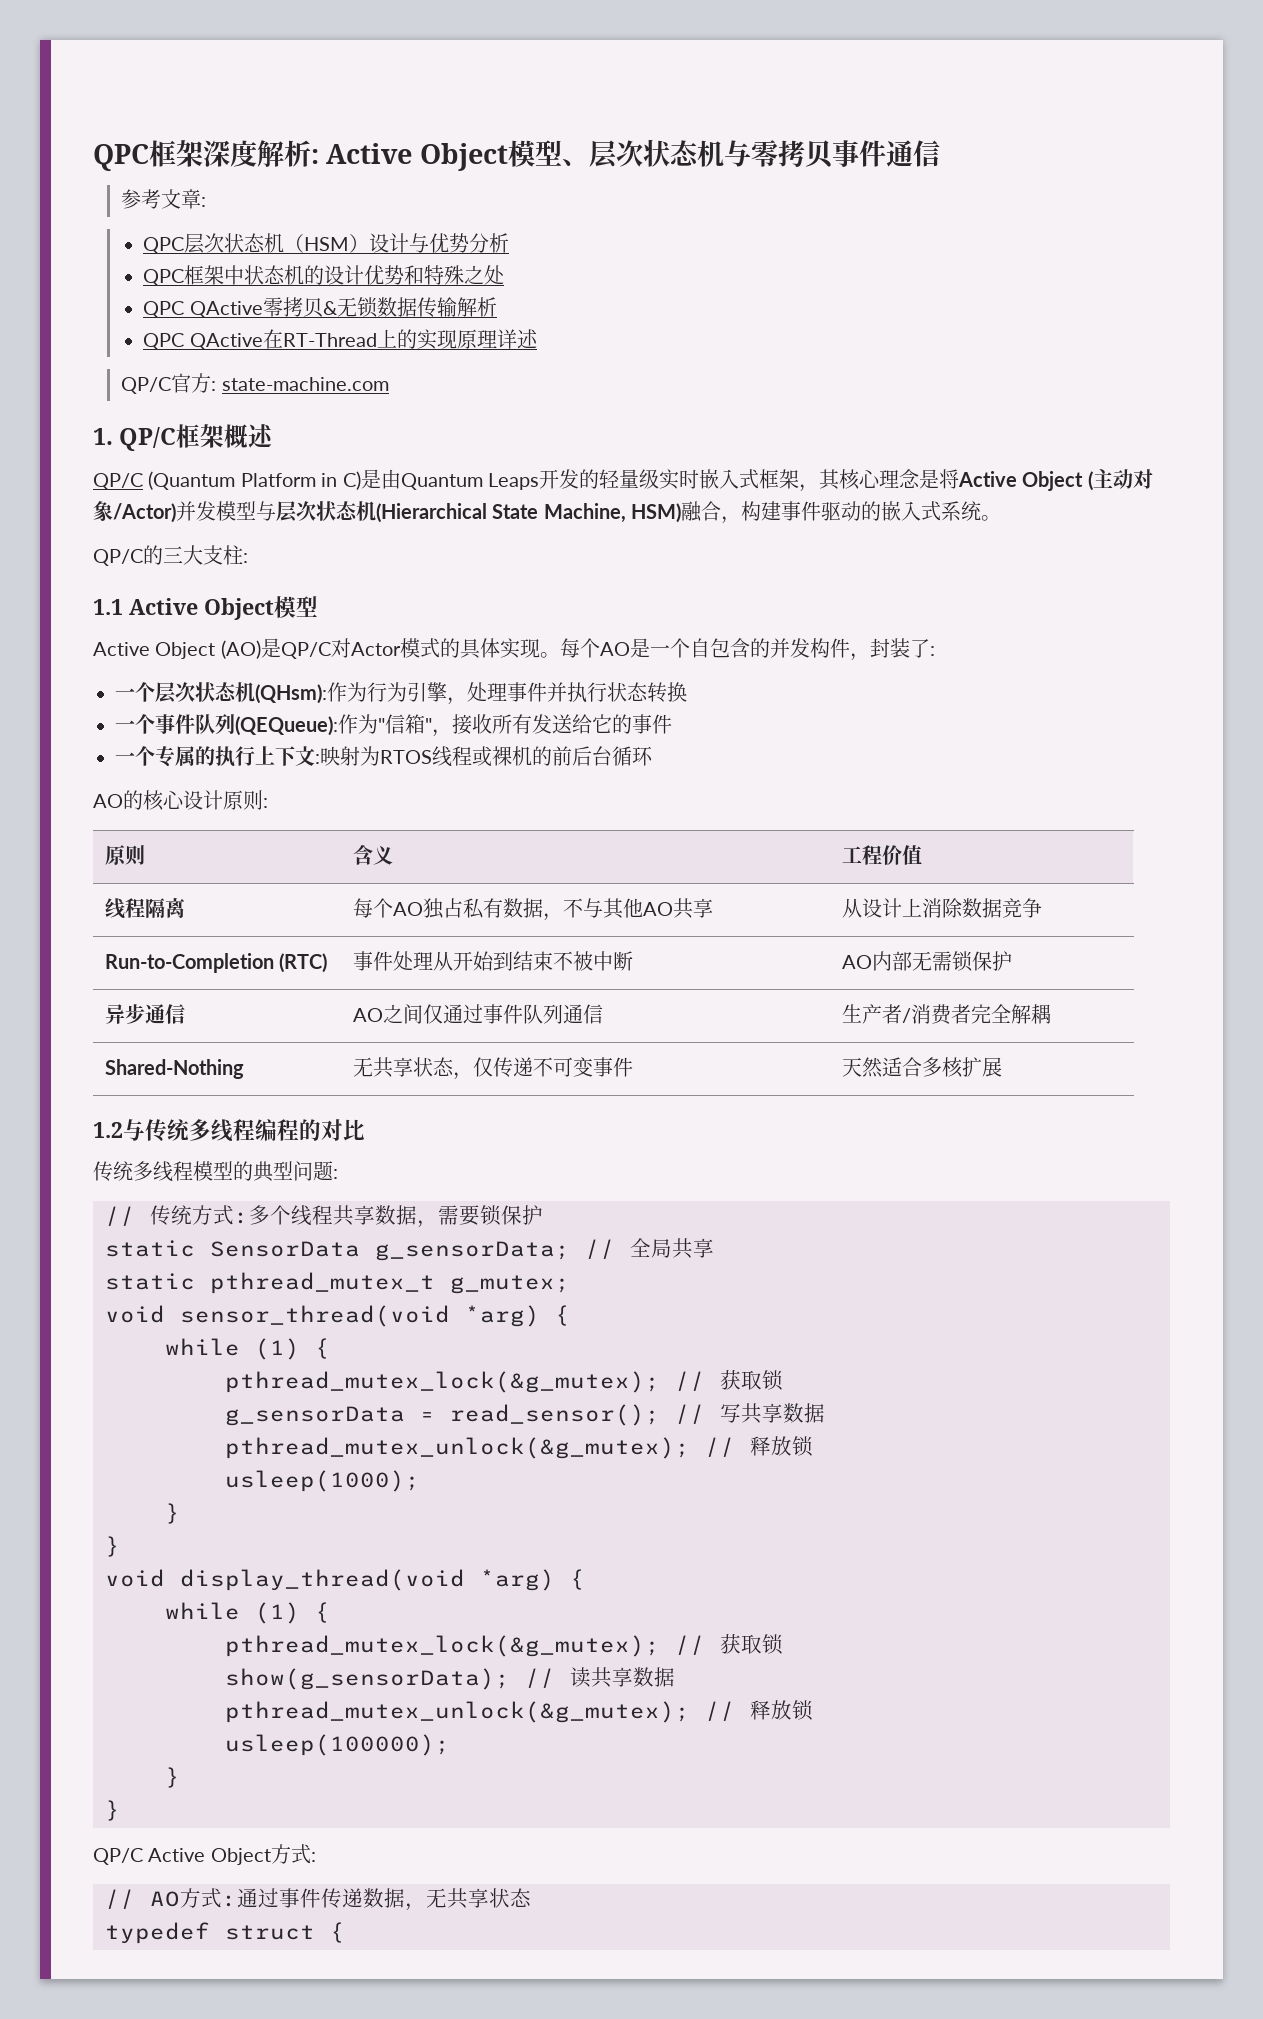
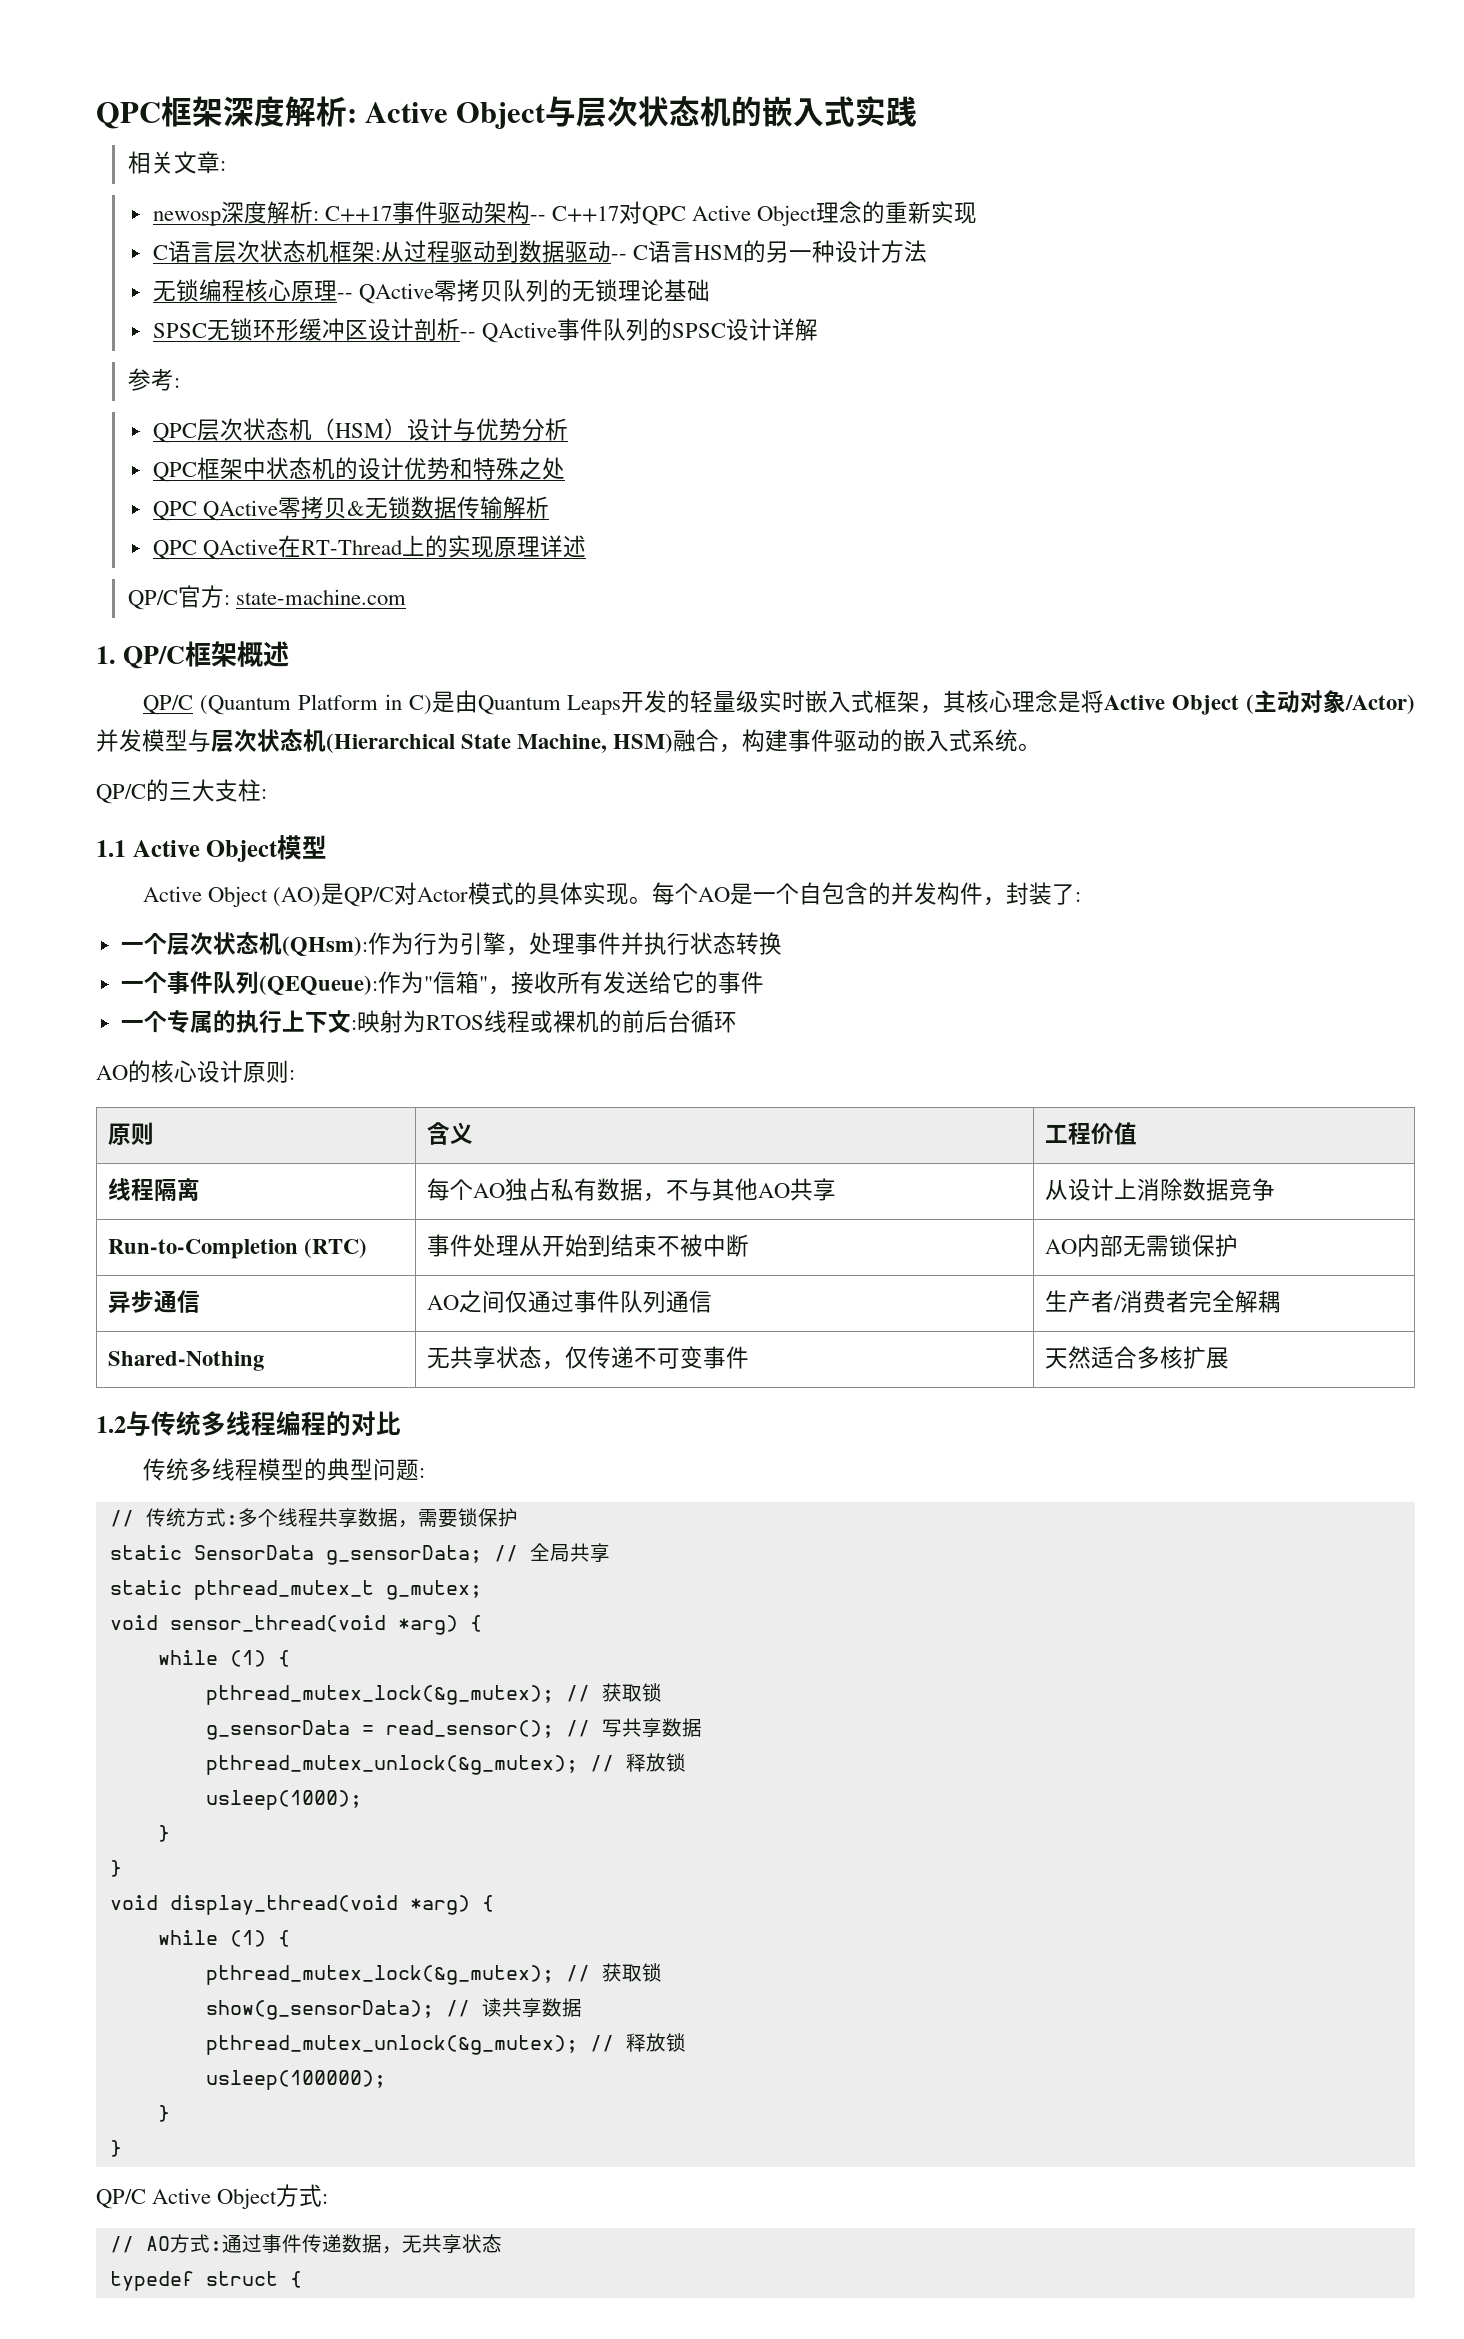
- QPC框架深度解析: Active Object模型、层次状态机与零拷贝事件通信
+ QPC框架深度解析: Active Object与层次状态机的嵌入式实践
+ 相关文章:
+ newosp深度解析: C++17事件驱动架构-- C++17对QPC Active Object理念的重新实现
+ C语言层次状态机框架:从过程驱动到数据驱动-- C语言HSM的另一种设计方法
+ 无锁编程核心原理-- QActive零拷贝队列的无锁理论基础
+ SPSC无锁环形缓冲区设计剖析-- QActive事件队列的SPSC设计详解
- 参考文章:
+ 参考:

